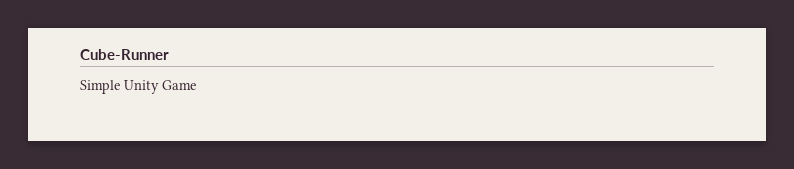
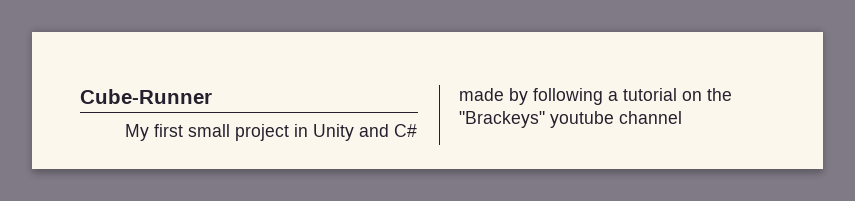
- Simple Unity Game
+ My first small project in Unity and C# made by following a tutorial on the "Brackeys" youtube channel

